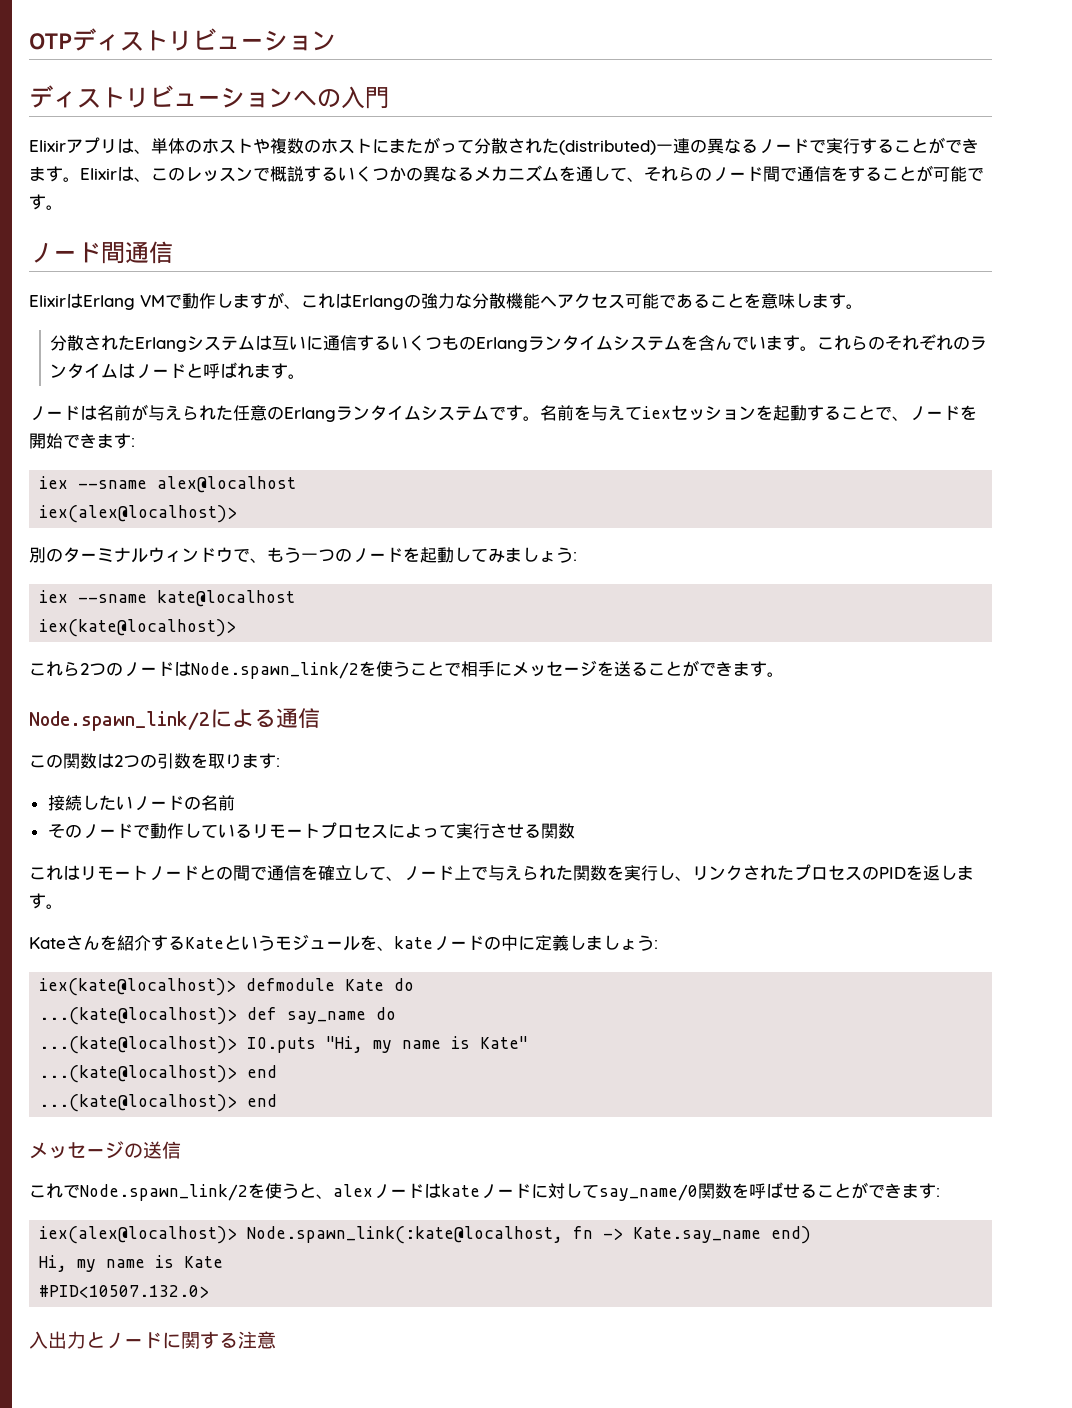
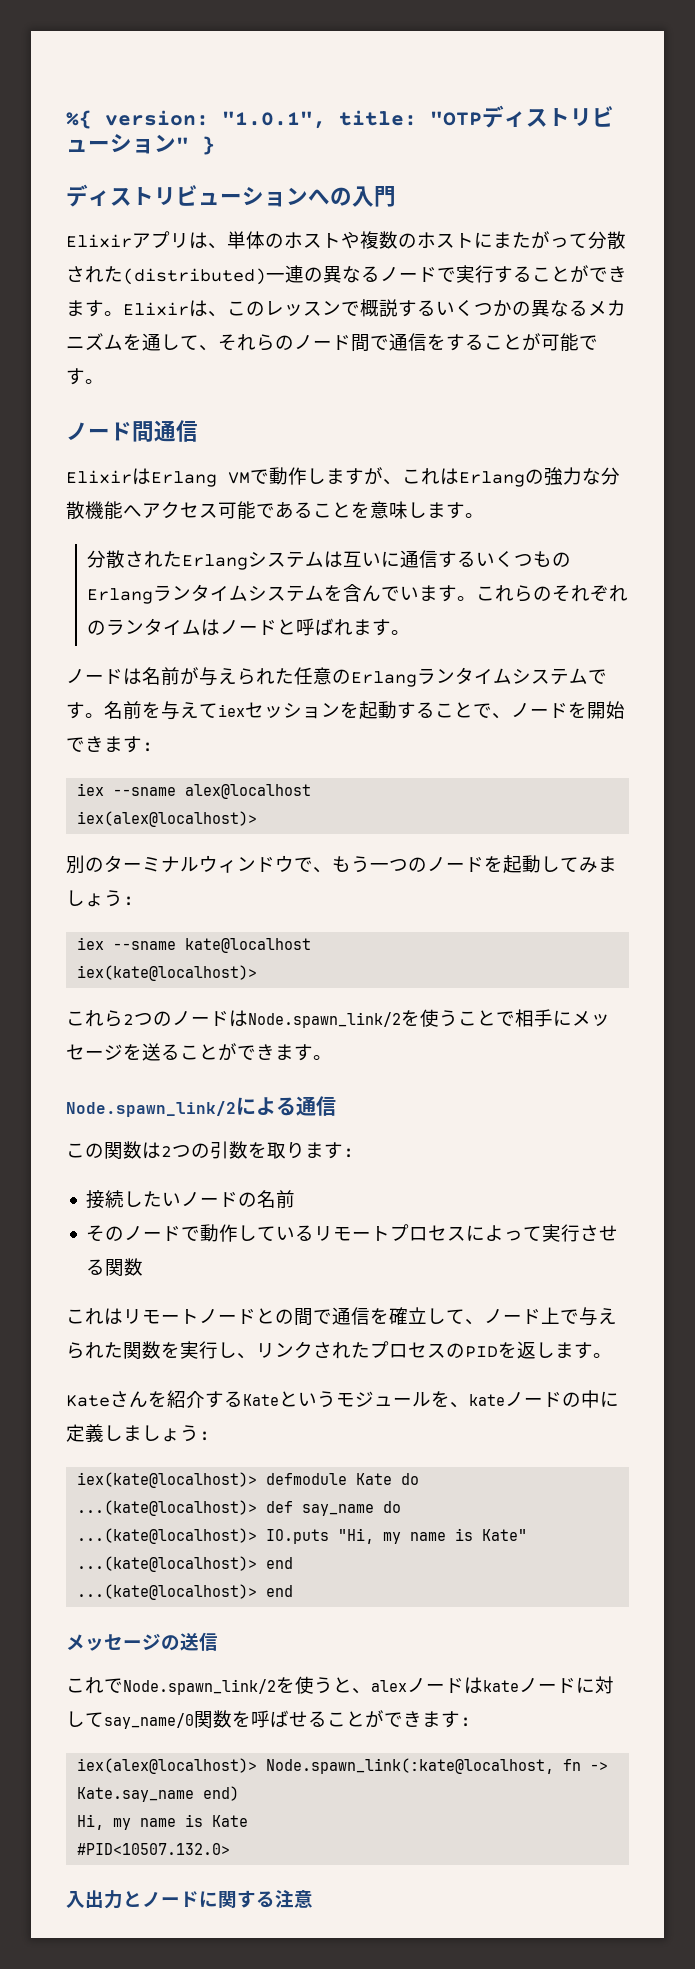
- OTPディストリビューション
+ %{ version: "1.0.1", title: "OTPディストリビューション" }

